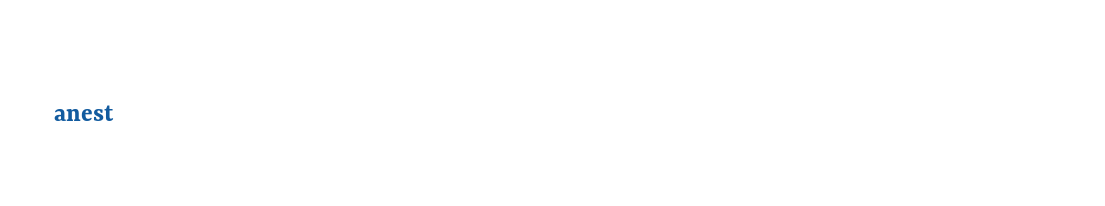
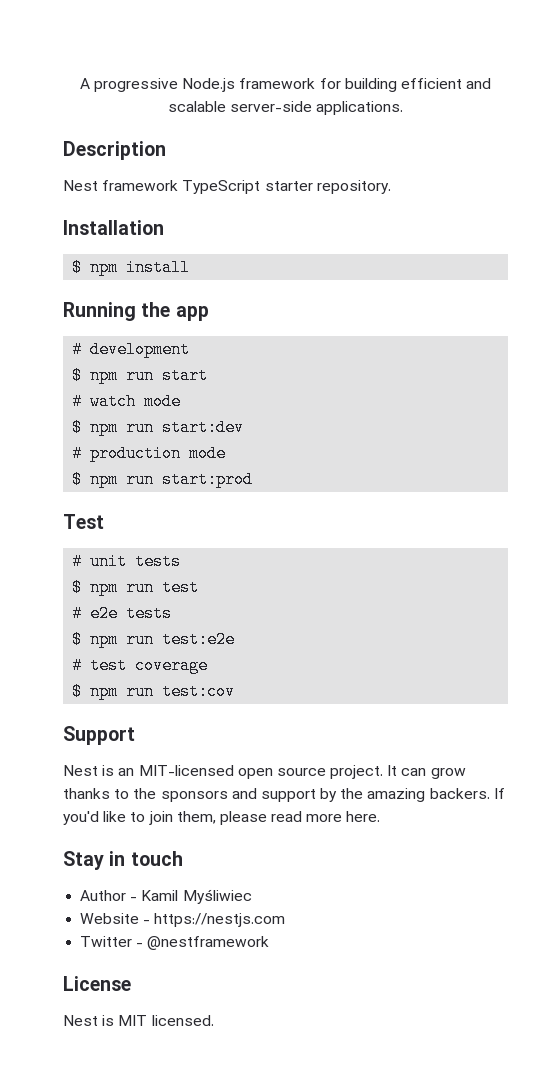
- anest
+ A progressive Node.js framework for building efficient and scalable server-side applications.
+ Description
+ Nest framework TypeScript starter repository.
+ Installation
+ $ npm install
+ Running the app
+ # development
+ $ npm run start
+ # watch mode
+ $ npm run start:dev
+ # production mode
+ $ npm run start:prod
+ Test
+ # unit tests
+ $ npm run test
+ # e2e tests
+ $ npm run test:e2e
+ # test coverage
+ $ npm run test:cov
+ Support
+ Nest is an MIT-licensed open source project. It can grow thanks to the sponsors and support by the amazing backers. If you'd like to join them, please read more here.
+ Stay in touch
+ Author - Kamil Myśliwiec
+ Website - https://nestjs.com
+ Twitter - @nestframework
+ License
+ Nest is MIT licensed.

